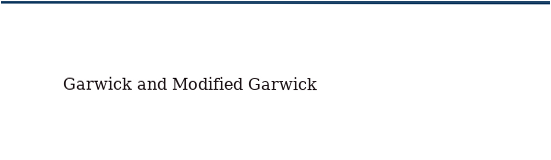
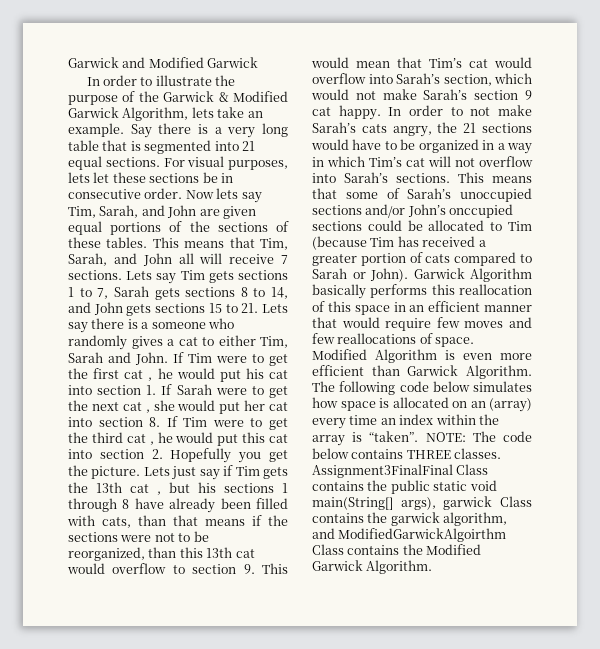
+ In order to illustrate the purpose of the Garwick & Modified Garwick Algorithm, lets take an example. Say there is a very long table that is segmented into 21 equal sections. For visual purposes, lets let these sections be in consecutive order. Now lets say Tim, Sarah, and John are given equal portions of the sections of these tables. This means that Tim, Sarah, and John all will receive 7 sections. Lets say Tim gets sections 1 to 7, Sarah gets sections 8 to 14, and John gets sections 15 to 21. Lets say there is a someone who randomly gives a cat to either Tim, Sarah and John. If Tim were to get the first cat , he would put his cat into section 1. If Sarah were to get the next cat , she would put her cat into section 8. If Tim were to get the third cat , he would put this cat into section 2. Hopefully you get the picture. Lets just say if Tim gets the 13th cat , but his sections 1 through 8 have already been filled with cats, than that means if the sections were not to be reorganized, than this 13th cat would overflow to section 9. This would mean that Tim’s cat would overflow into Sarah’s section, which would not make Sarah’s section 9 cat happy. In order to not make Sarah’s cats angry, the 21 sections would have to be organized in a way in which Tim’s cat will not overflow into Sarah’s sections. This means that some of Sarah’s unoccupied sections and/or John’s onccupied sections could be allocated to Tim (because Tim has received a greater portion of cats compared to Sarah or John). Garwick Algorithm basically performs this reallocation of this space in an efficient manner that would require few moves and few reallocations of space. Modified Algorithm is even more efficient than Garwick Algorithm. The following code below simulates how space is allocated on an (array) every time an index within the array is “taken”. NOTE: The code below contains THREE classes. Assignment3FinalFinal Class contains the public static void main(String[] args), garwick Class contains the garwick algorithm, and ModifiedGarwickAlgoirthm Class contains the Modified Garwick Algorithm.

